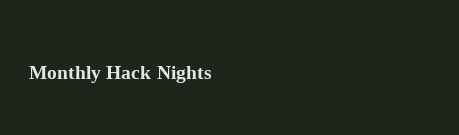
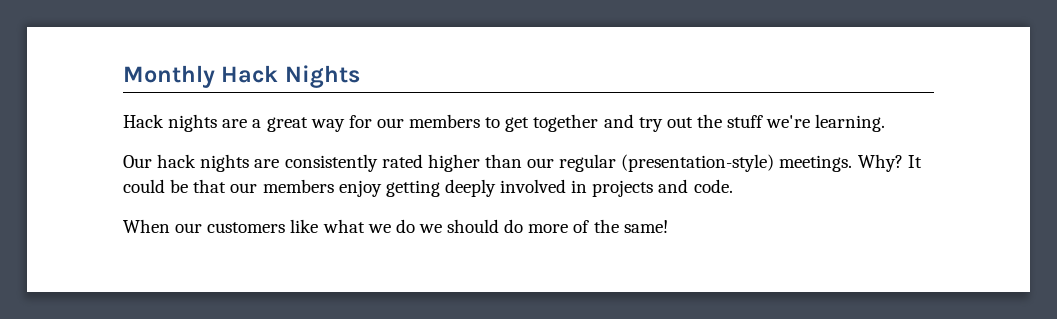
+ Hack nights are a great way for our members to get together and try out the stuff we're learning.
+ Our hack nights are consistently rated higher than our regular (presentation-style) meetings. Why? It could be that our members enjoy getting deeply involved in projects and code.
+ When our customers like what we do we should do more of the same!

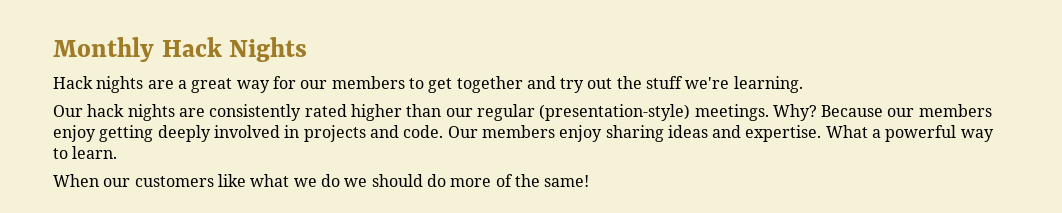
- It could be that our members enjoy getting deeply involved in projects and code.
+ Because our members enjoy getting deeply involved in projects and code. Our members enjoy sharing ideas and expertise. What a powerful way to learn.

